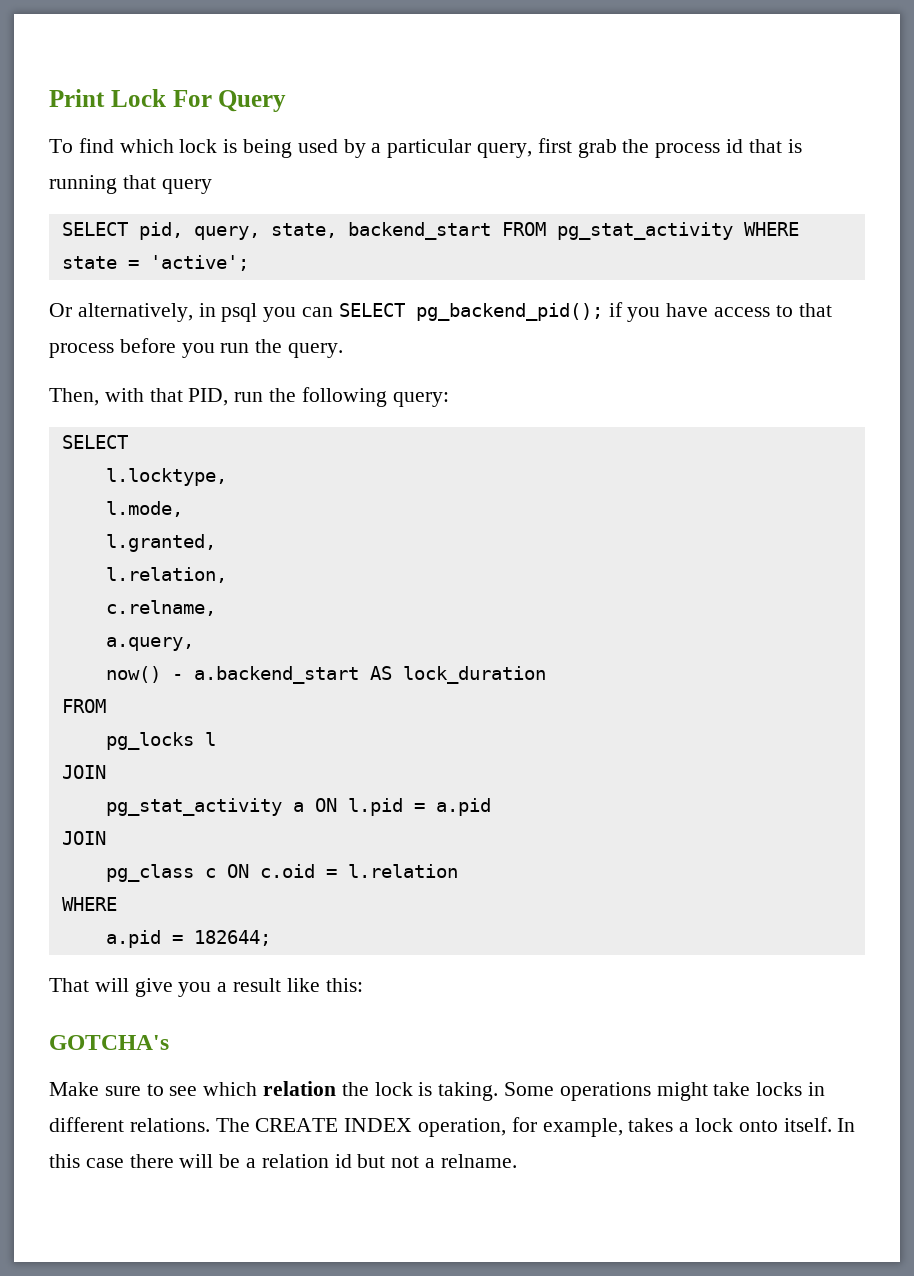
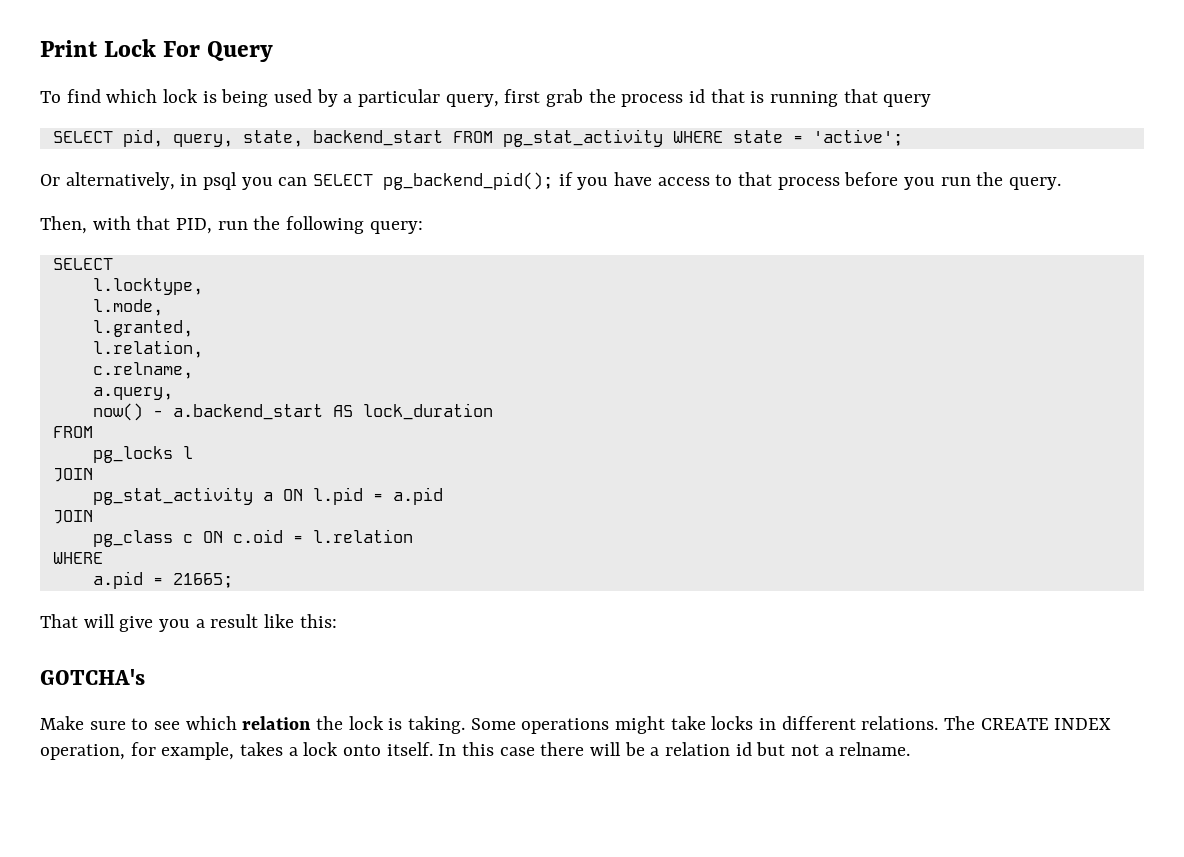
- a.pid = 182644;
+ a.pid = 21665;

